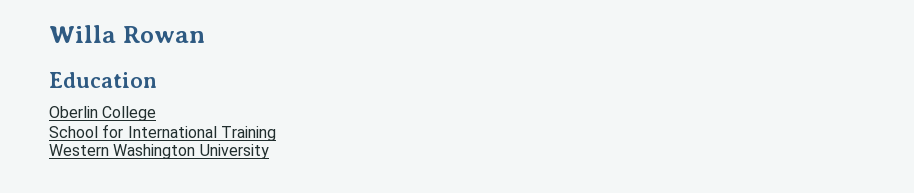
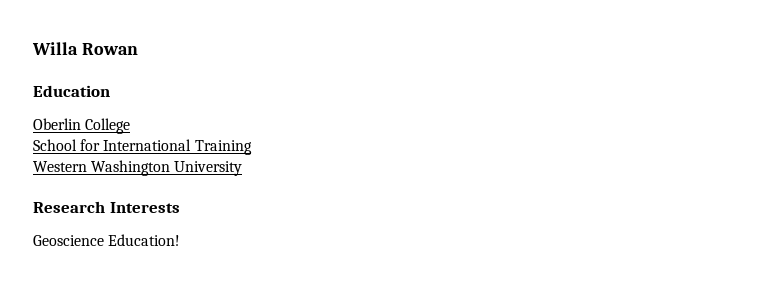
+ Research Interests
+ Geoscience Education!

